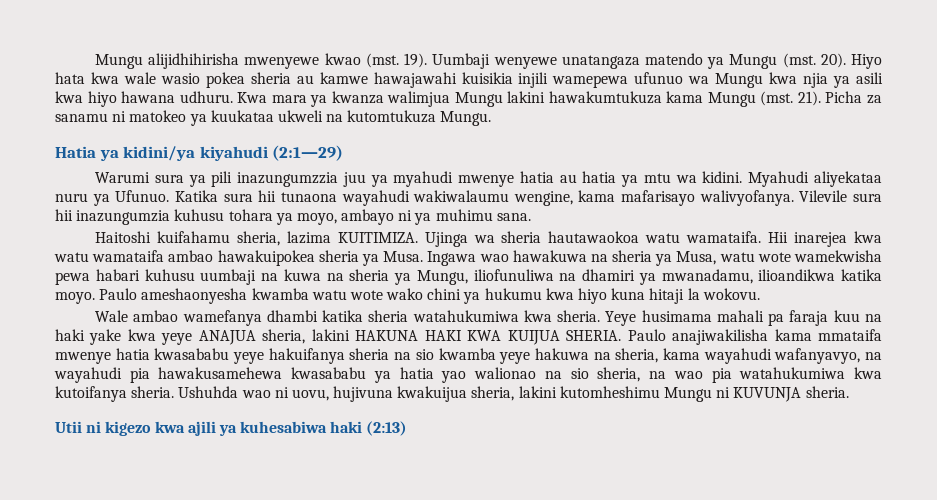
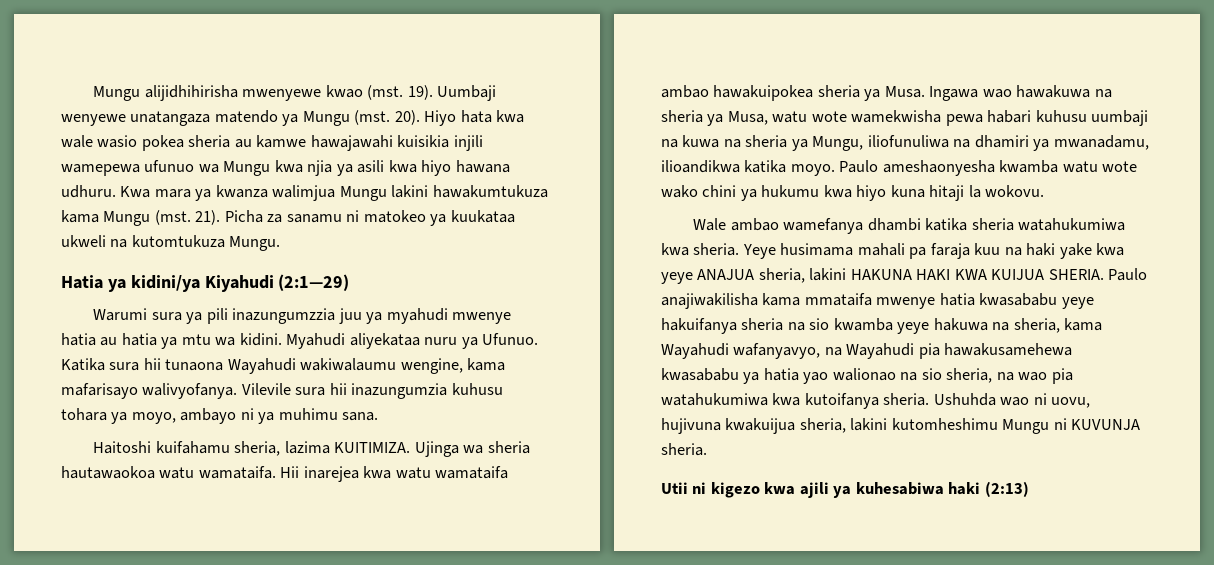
- Hatia ya kidini/ya kiyahudi (2:1—29)
+ Hatia ya kidini/ya Kiyahudi (2:1—29)
- Katika sura hii tunaona wayahudi wakiwalaumu wengine, kama mafarisayo walivyofanya.
+ Katika sura hii tunaona Wayahudi wakiwalaumu wengine, kama mafarisayo walivyofanya.
- Paulo anajiwakilisha kama mmataifa mwenye hatia kwasababu yeye hakuifanya sheria na sio kwamba yeye hakuwa na sheria, kama wayahudi wafanyavyo, na wayahudi pia hawakusamehewa kwasababu ya hatia yao walionao na sio sheria, na wao pia watahukumiwa kwa kutoifanya sheria.
+ Paulo anajiwakilisha kama mmataifa mwenye hatia kwasababu yeye hakuifanya sheria na sio kwamba yeye hakuwa na sheria, kama Wayahudi wafanyavyo, na Wayahudi pia hawakusamehewa kwasababu ya hatia yao walionao na sio sheria, na wao pia watahukumiwa kwa kutoifanya sheria.

